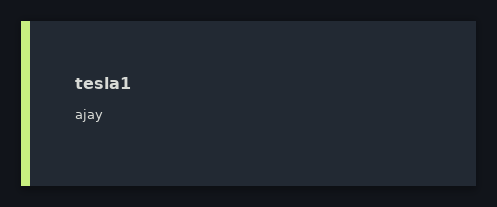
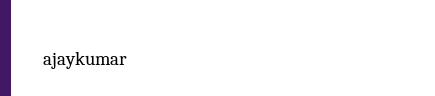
- tesla1
- ajay
+ ajaykumar

